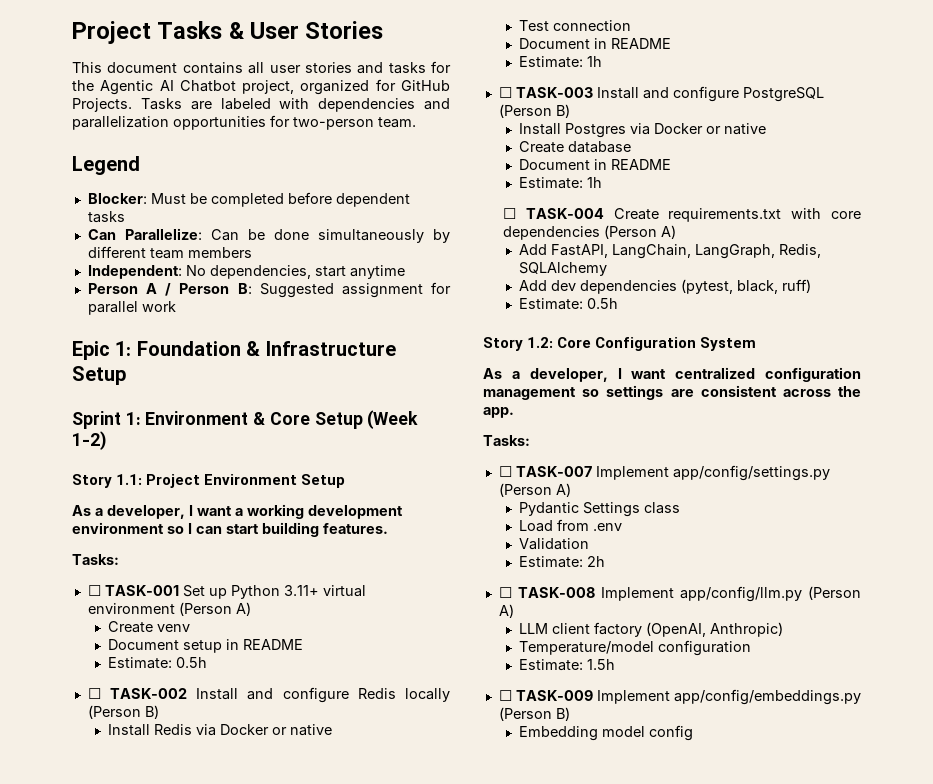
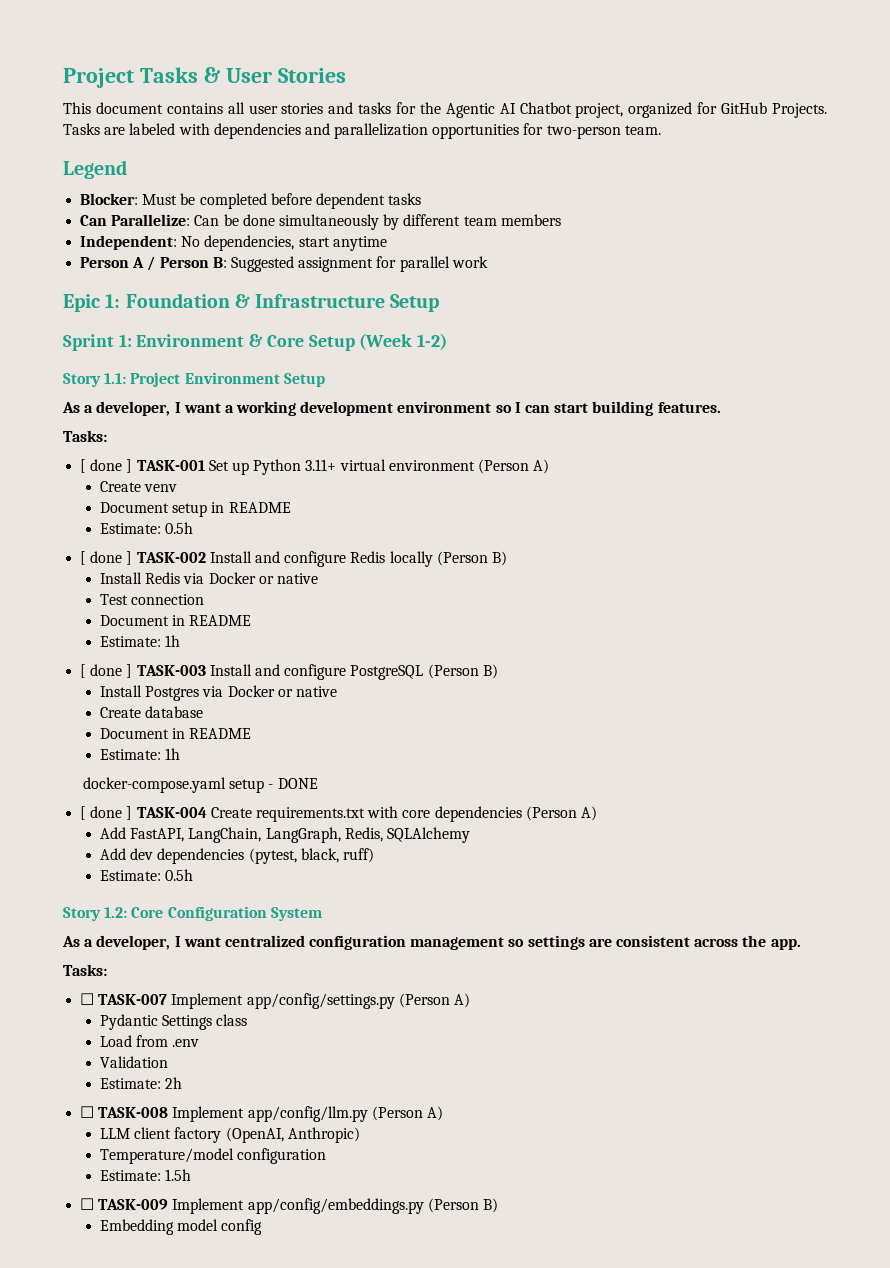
- ☐ TASK-001 Set up Python 3.11+ virtual environment (Person A)
+ [ done ] TASK-001 Set up Python 3.11+ virtual environment (Person A)
- ☐ TASK-002 Install and configure Redis locally (Person B)
+ [ done ] TASK-002 Install and configure Redis locally (Person B)
- ☐ TASK-003 Install and configure PostgreSQL (Person B)
+ [ done ] TASK-003 Install and configure PostgreSQL (Person B)
- ☐ TASK-004 Create requirements.txt with core dependencies (Person A)
+ docker-compose.yaml setup - DONE
+ [ done ] TASK-004 Create requirements.txt with core dependencies (Person A)

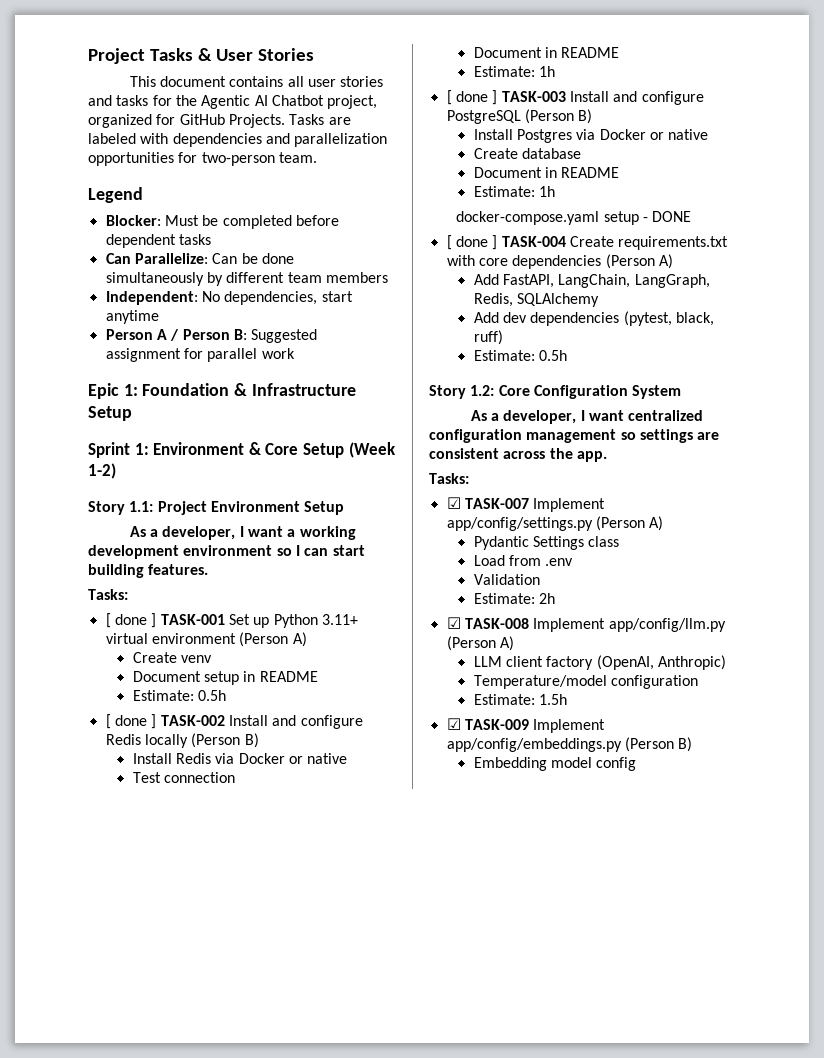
- ☐ TASK-007 Implement app/config/settings.py (Person A)
+ ☑ TASK-007 Implement app/config/settings.py (Person A)
- ☐ TASK-008 Implement app/config/llm.py (Person A)
+ ☑ TASK-008 Implement app/config/llm.py (Person A)
- ☐ TASK-009 Implement app/config/embeddings.py (Person B)
+ ☑ TASK-009 Implement app/config/embeddings.py (Person B)

